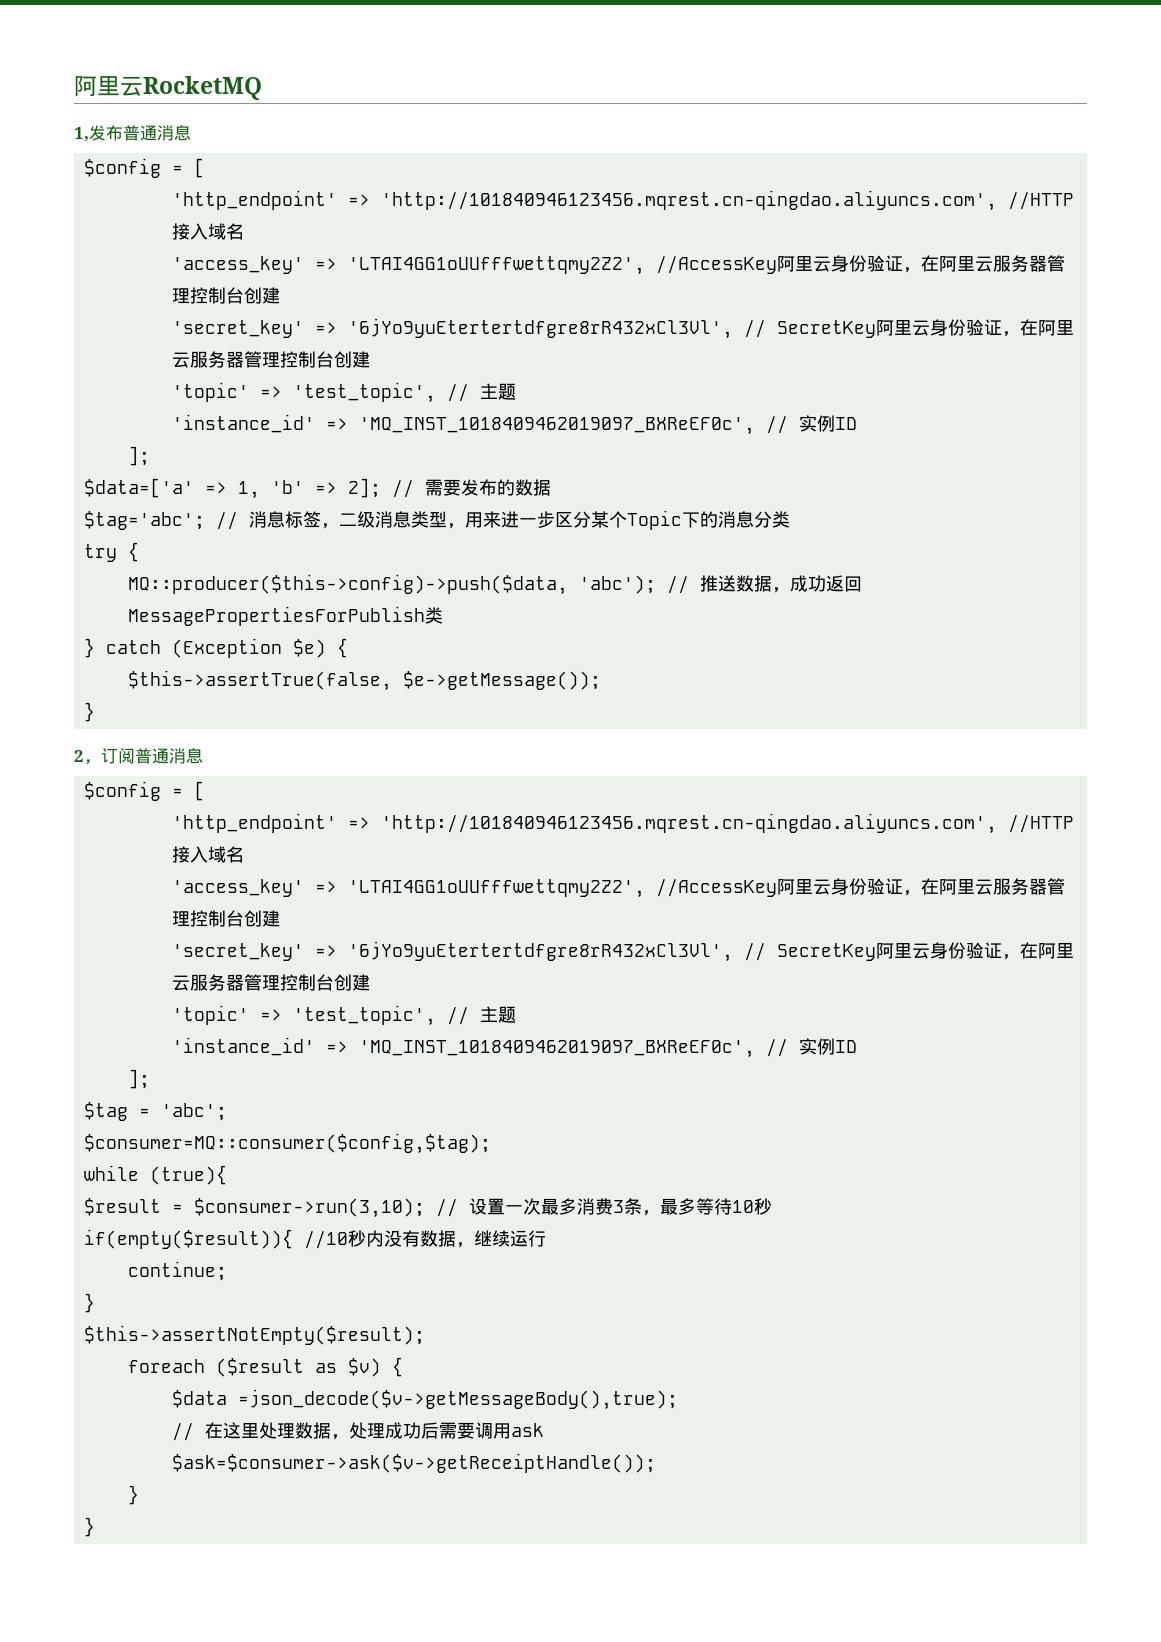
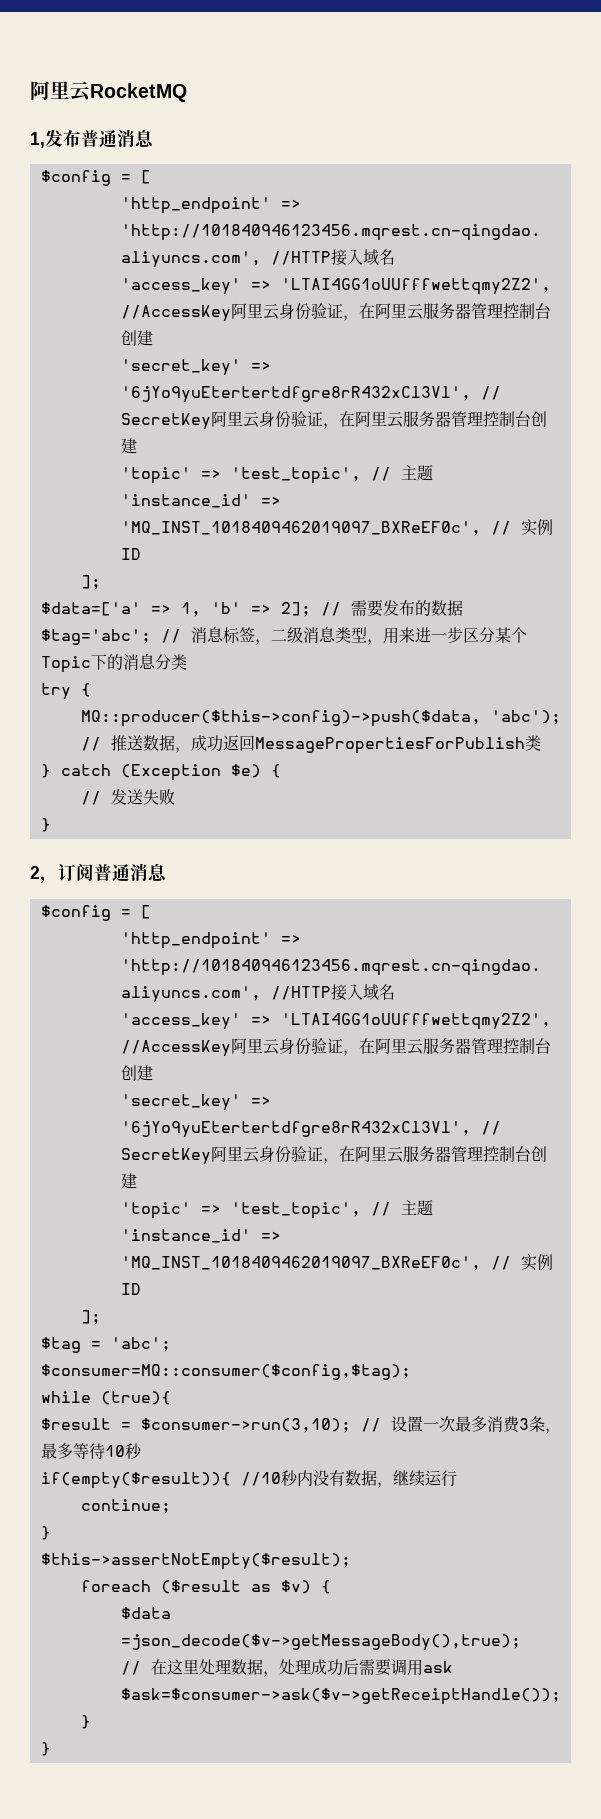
- $this->assertTrue(false, $e->getMessage());
+ // 发送失败

